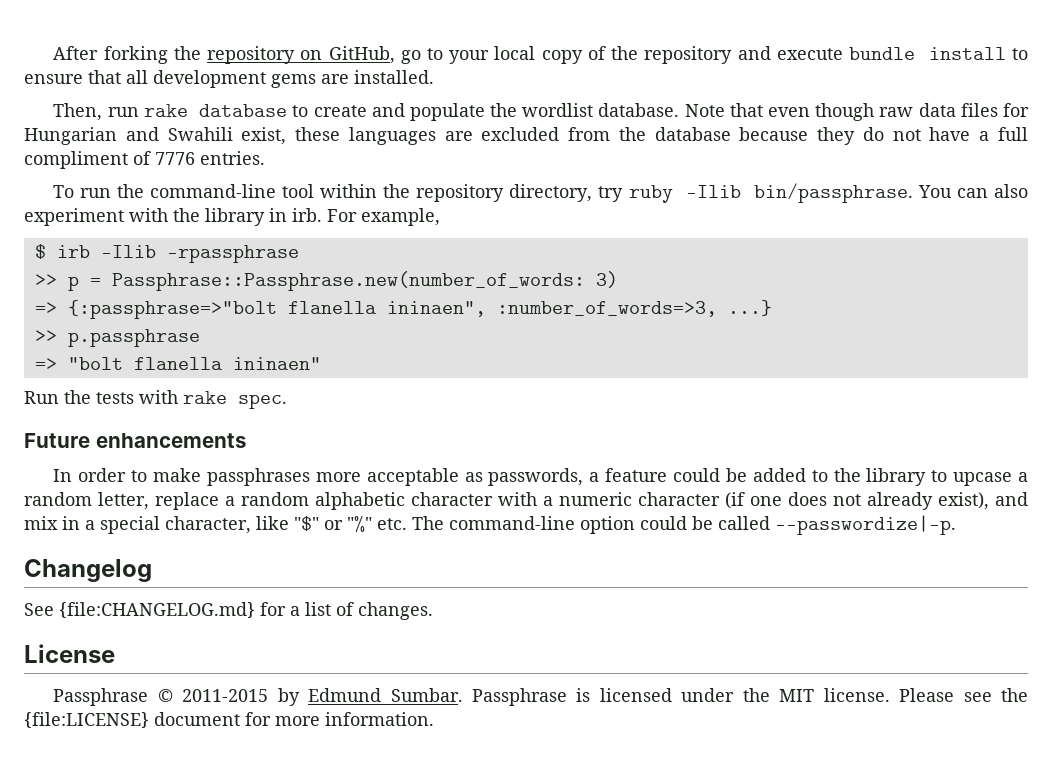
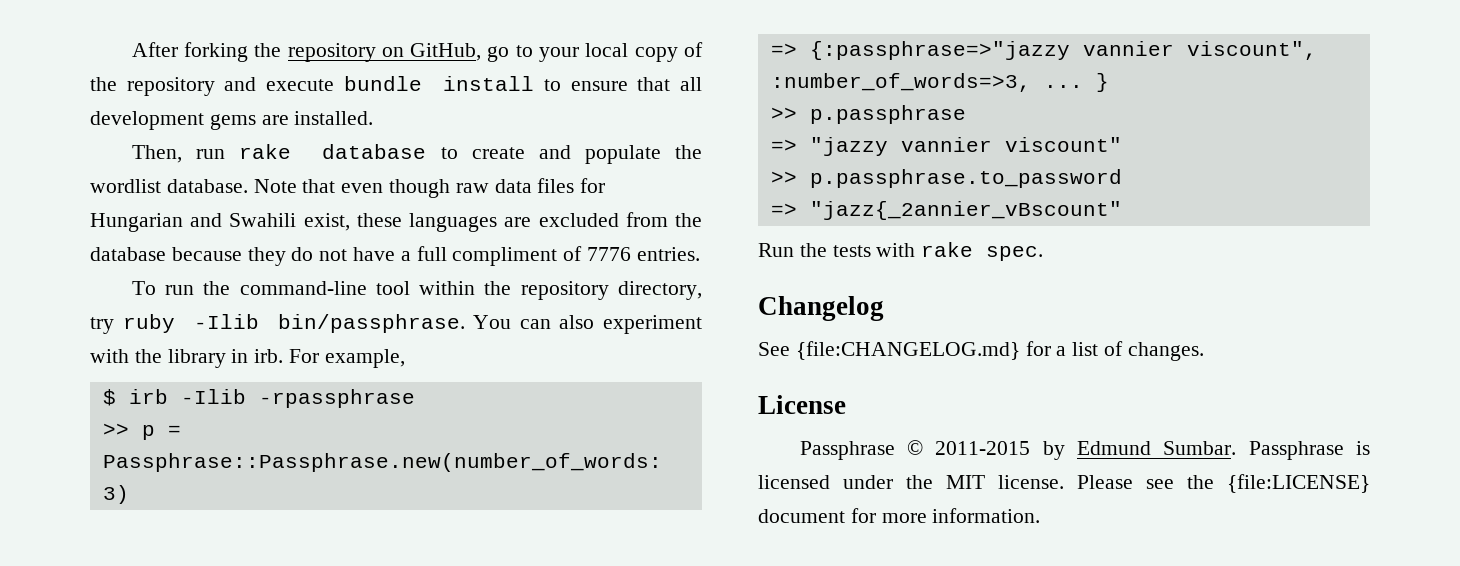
- => {:passphrase=>"bolt flanella ininaen", :number_of_words=>3, ...}
+ => {:passphrase=>"jazzy vannier viscount", :number_of_words=>3, ... }
  >> p.passphrase
- => "bolt flanella ininaen"
+ => "jazzy vannier viscount"
+ >> p.passphrase.to_password
+ => "jazz{_2annier_vBscount"
- Future enhancements
- In order to make passphrases more acceptable as passwords, a feature could be added to the library to upcase a random letter, replace a random alphabetic character with a numeric character (if one does not already exist), and mix in a special character, like "$" or "%" etc. The command-line option could be called --passwordize|-p.

